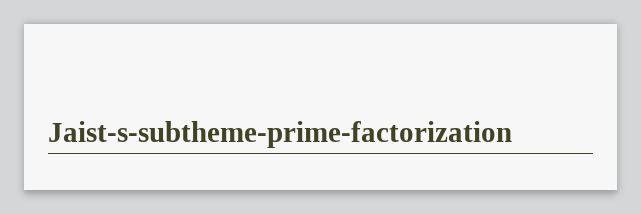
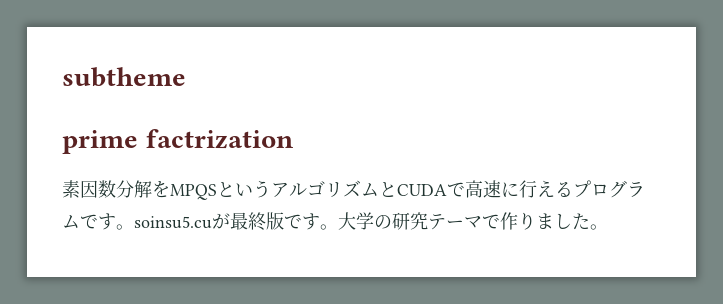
- Jaist-s-subtheme-prime-factorization
+ subtheme
+ prime factrization
+ 素因数分解をMPQSというアルゴリズムとCUDAで高速に行えるプログラムです。soinsu5.cuが最終版です。大学の研究テーマで作りました。

